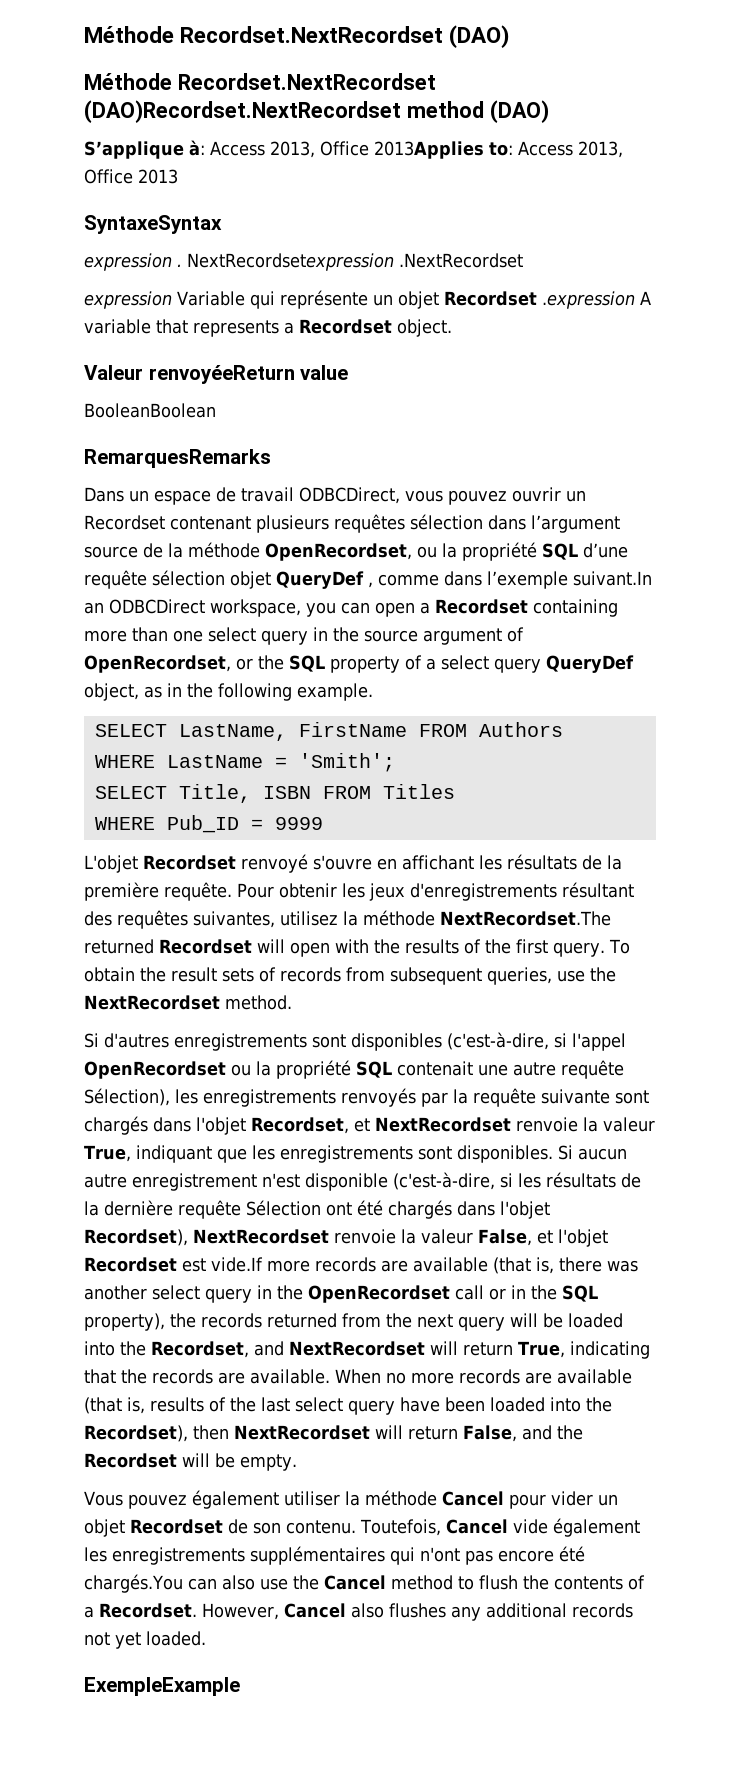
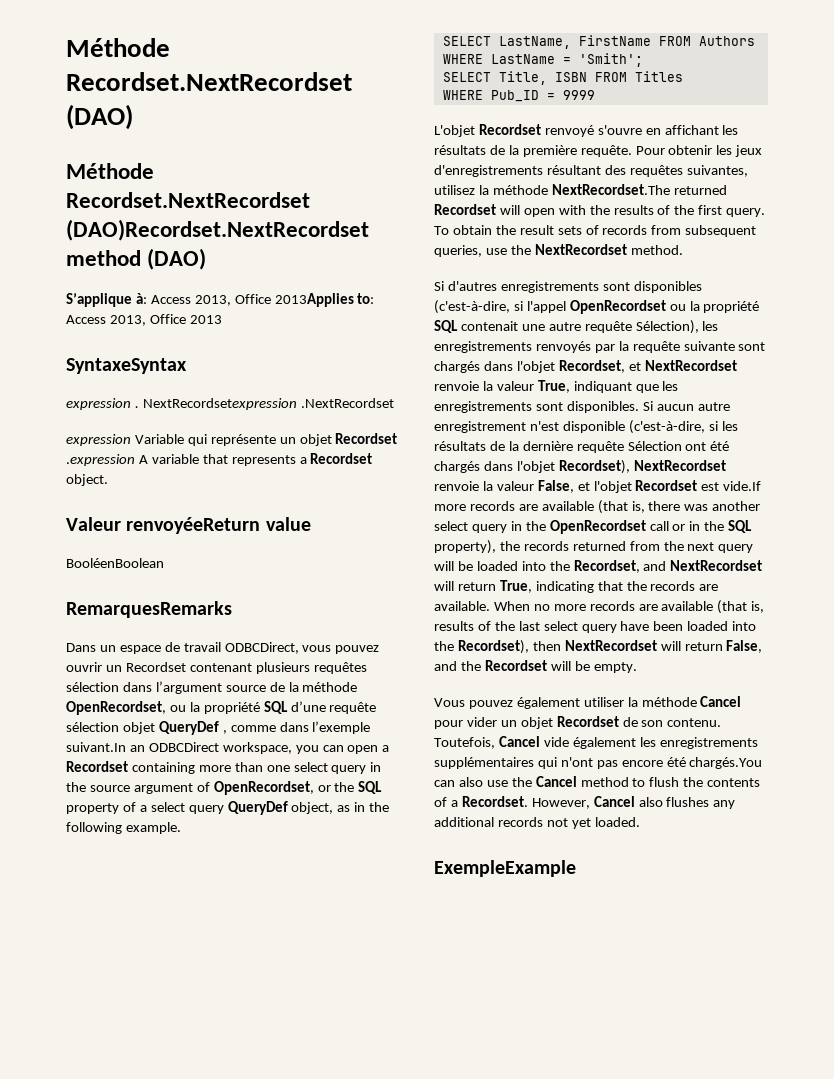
- BooleanBoolean
+ BooléenBoolean

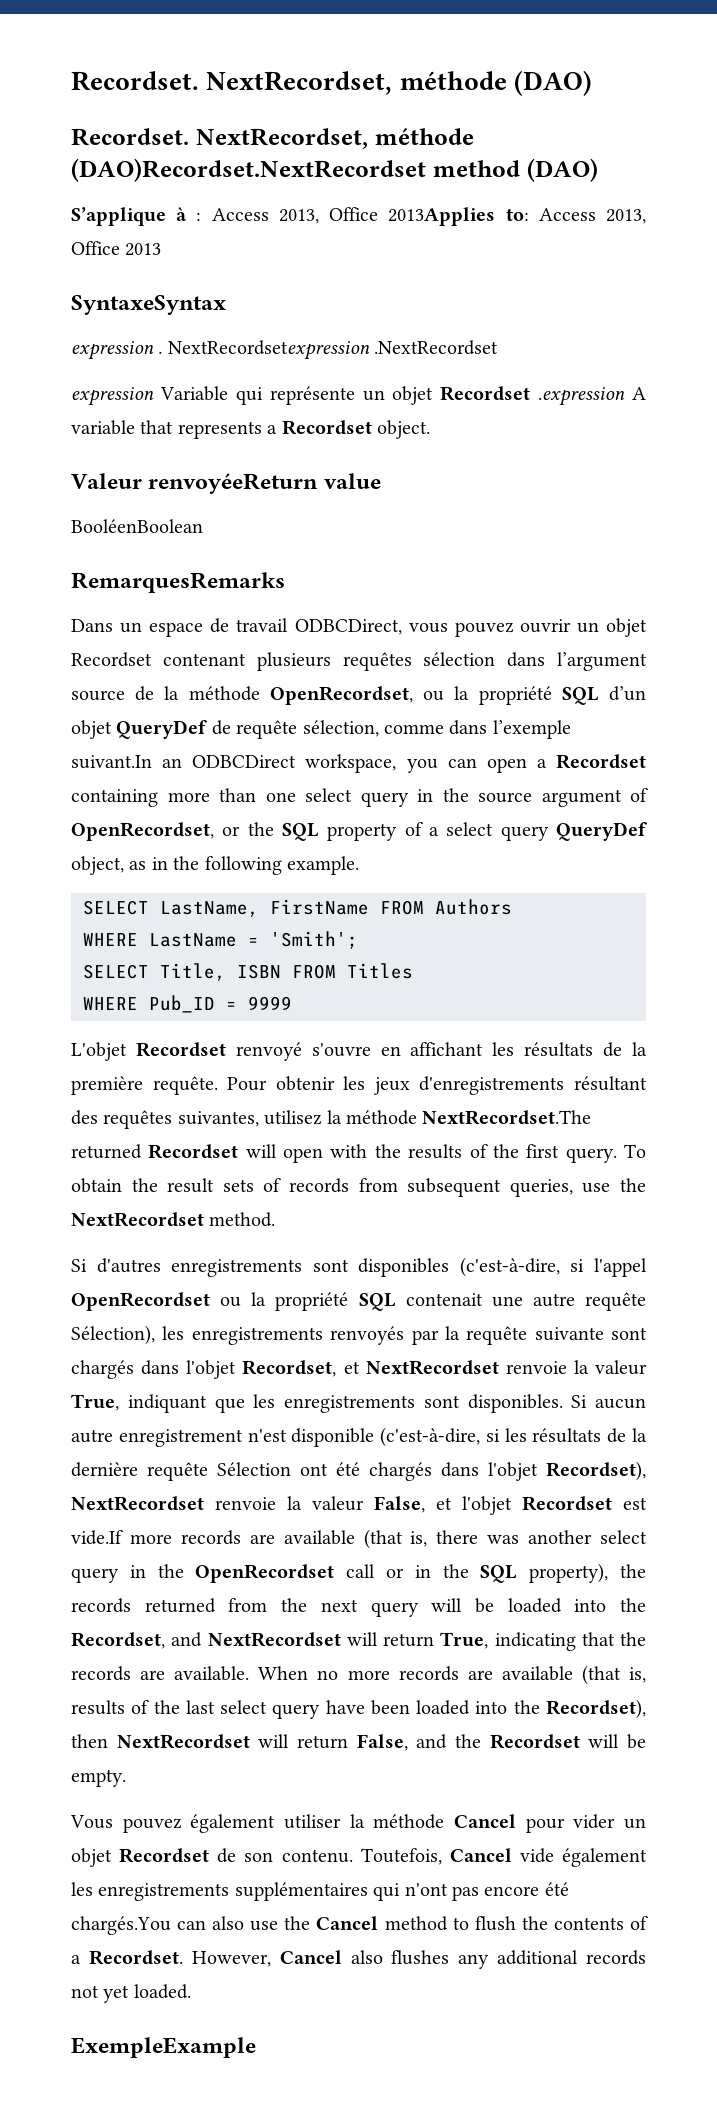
- Méthode Recordset.NextRecordset (DAO)
- Méthode Recordset.NextRecordset (DAO)Recordset.NextRecordset method (DAO)
+ Recordset. NextRecordset, méthode (DAO)
+ Recordset. NextRecordset, méthode (DAO)Recordset.NextRecordset method (DAO)
- S’applique à: Access 2013, Office 2013Applies to: Access 2013, Office 2013
+ S’applique à : Access 2013, Office 2013Applies to: Access 2013, Office 2013
- Dans un espace de travail ODBCDirect, vous pouvez ouvrir un Recordset contenant plusieurs requêtes sélection dans l’argument source de la méthode OpenRecordset, ou la propriété SQL d’une requête sélection objet QueryDef , comme dans l’exemple suivant.In an ODBCDirect workspace, you can open a Recordset containing more than one select query in the source argument of OpenRecordset, or the SQL property of a select query QueryDef object, as in the following example.
+ Dans un espace de travail ODBCDirect, vous pouvez ouvrir un objet Recordset contenant plusieurs requêtes sélection dans l’argument source de la méthode OpenRecordset, ou la propriété SQL d’un objet QueryDef de requête sélection, comme dans l’exemple suivant.In an ODBCDirect workspace, you can open a Recordset containing more than one select query in the source argument of OpenRecordset, or the SQL property of a select query QueryDef object, as in the following example.

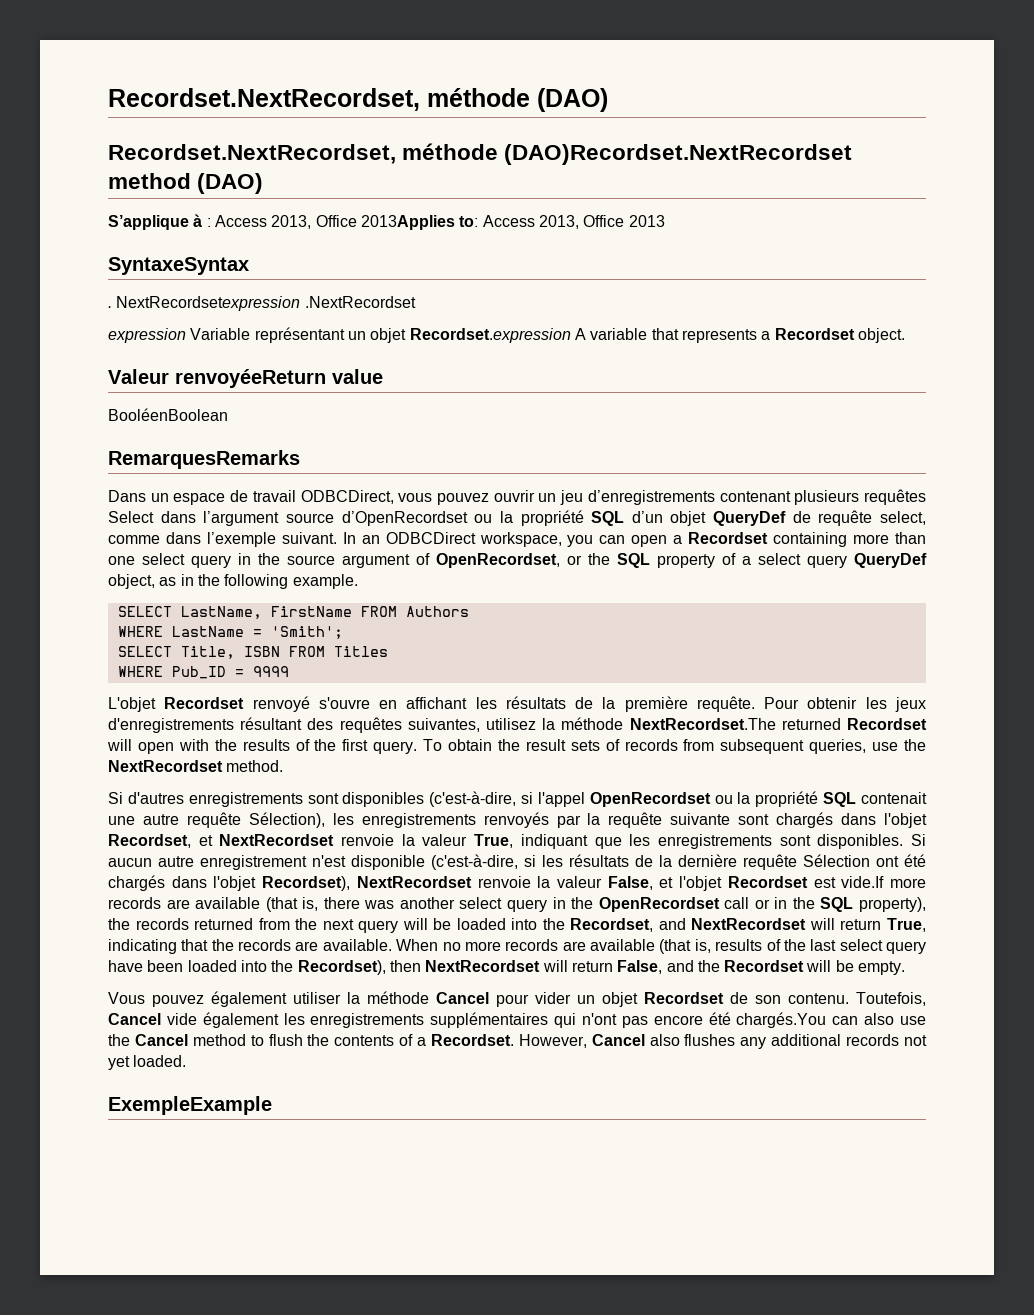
- Recordset. NextRecordset, méthode (DAO)
+ Recordset.NextRecordset, méthode (DAO)
- Recordset. NextRecordset, méthode (DAO)Recordset.NextRecordset method (DAO)
+ Recordset.NextRecordset, méthode (DAO)Recordset.NextRecordset method (DAO)
- expression .
+ .
- expression Variable qui représente un objet Recordset .expression A variable that represents a Recordset object.
+ expression Variable représentant un objet Recordset.expression A variable that represents a Recordset object.
- Dans un espace de travail ODBCDirect, vous pouvez ouvrir un objet Recordset contenant plusieurs requêtes sélection dans l’argument source de la méthode OpenRecordset, ou la propriété SQL d’un objet QueryDef de requête sélection, comme dans l’exemple suivant.In an ODBCDirect workspace, you can open a Recordset containing more than one select query in the source argument of OpenRecordset, or the SQL property of a select query QueryDef object, as in the following example.
+ Dans un espace de travail ODBCDirect, vous pouvez ouvrir un jeu d’enregistrements contenant plusieurs requêtes Select dans l’argument source d’OpenRecordset ou la propriété SQL d’un objet QueryDef de requête select, comme dans l’exemple suivant. In an ODBCDirect workspace, you can open a Recordset containing more than one select query in the source argument of OpenRecordset, or the SQL property of a select query QueryDef object, as in the following example.

